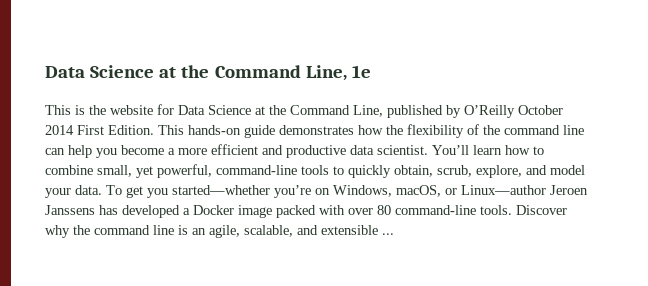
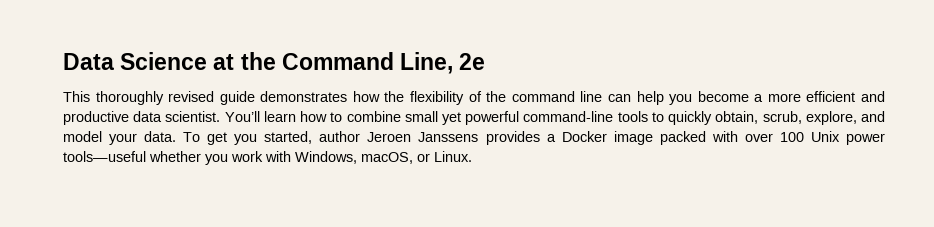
- Data Science at the Command Line, 1e
- This is the website for Data Science at the Command Line, published by O’Reilly October 2014 First Edition. This hands-on guide demonstrates how the flexibility of the command line can help you become a more efficient and productive data scientist.
+ Data Science at the Command Line, 2e
+ This thoroughly revised guide demonstrates how the flexibility of the command line can help you become a more efficient and productive data scientist.
- You’ll learn how to combine small, yet powerful, command-line tools to quickly obtain, scrub, explore, and model your data.
+ You’ll learn how to combine small yet powerful command-line tools to quickly obtain, scrub, explore, and model your data.
- To get you started—whether you’re on Windows, macOS, or Linux—author Jeroen Janssens has developed a Docker image packed with over 80 command-line tools. Discover why the command line is an agile, scalable, and extensible ...
+ To get you started, author Jeroen Janssens provides a Docker image packed with over 100 Unix power tools—useful whether you work with Windows, macOS, or Linux.

